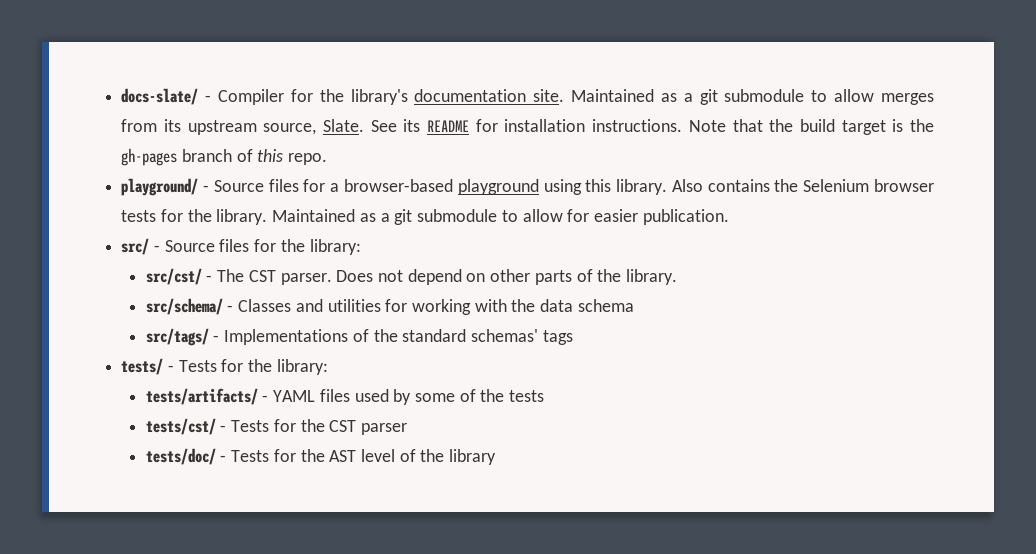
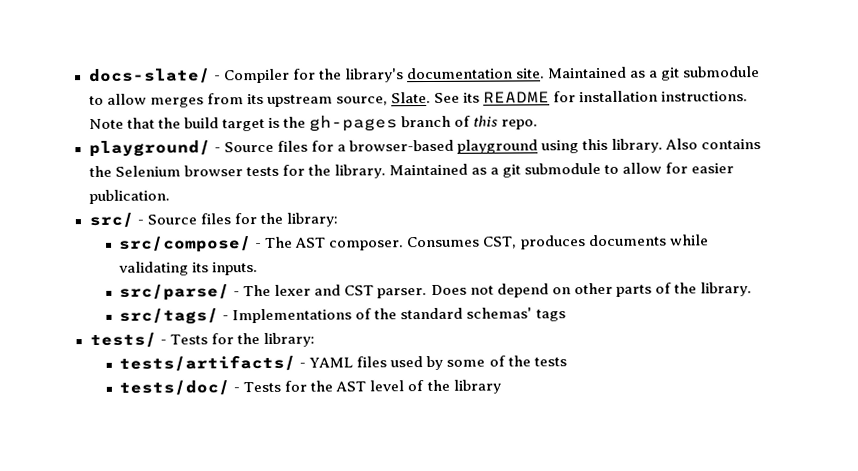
- src/cst/ - The CST parser.
+ src/compose/ - The AST composer. Consumes CST, produces documents while validating its inputs.
+ src/parse/ - The lexer and CST parser.
- src/schema/ - Classes and utilities for working with the data schema
- tests/cst/ - Tests for the CST parser

